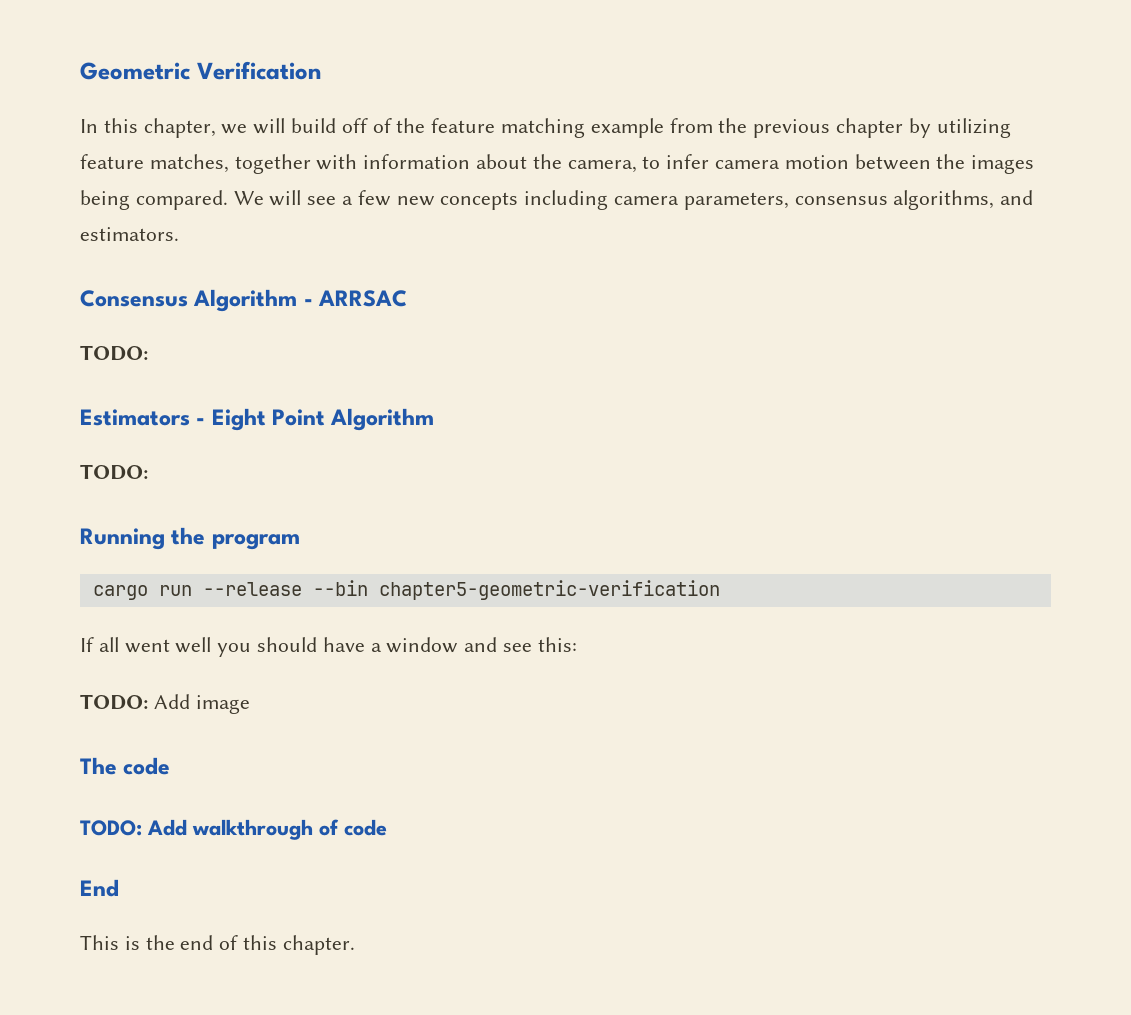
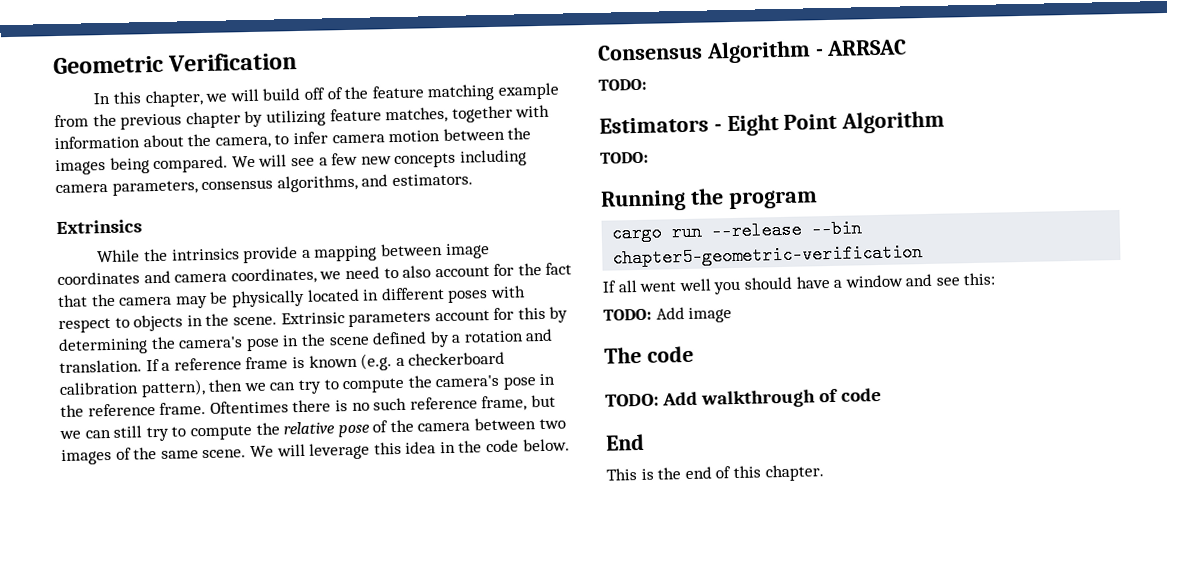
+ Extrinsics
+ While the intrinsics provide a mapping between image coordinates and camera coordinates, we need to also account for the fact that the camera may be physically located in different poses with respect to objects in the scene. Extrinsic parameters account for this by determining the camera's pose in the scene defined by a rotation and translation. If a reference frame is known (e.g. a checkerboard calibration pattern), then we can try to compute the camera's pose in the reference frame. Oftentimes there is no such reference frame, but we can still try to compute the relative pose of the camera between two images of the same scene. We will leverage this idea in the code below.

